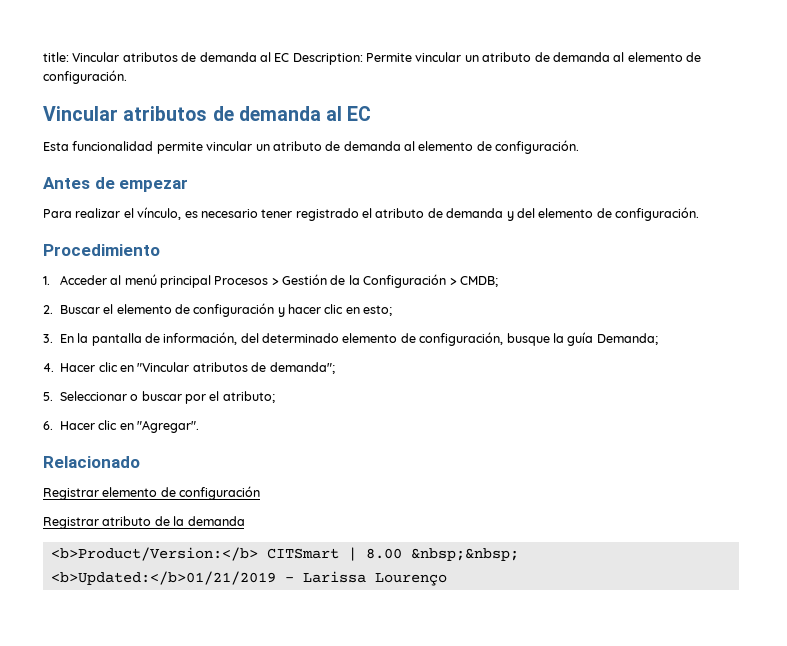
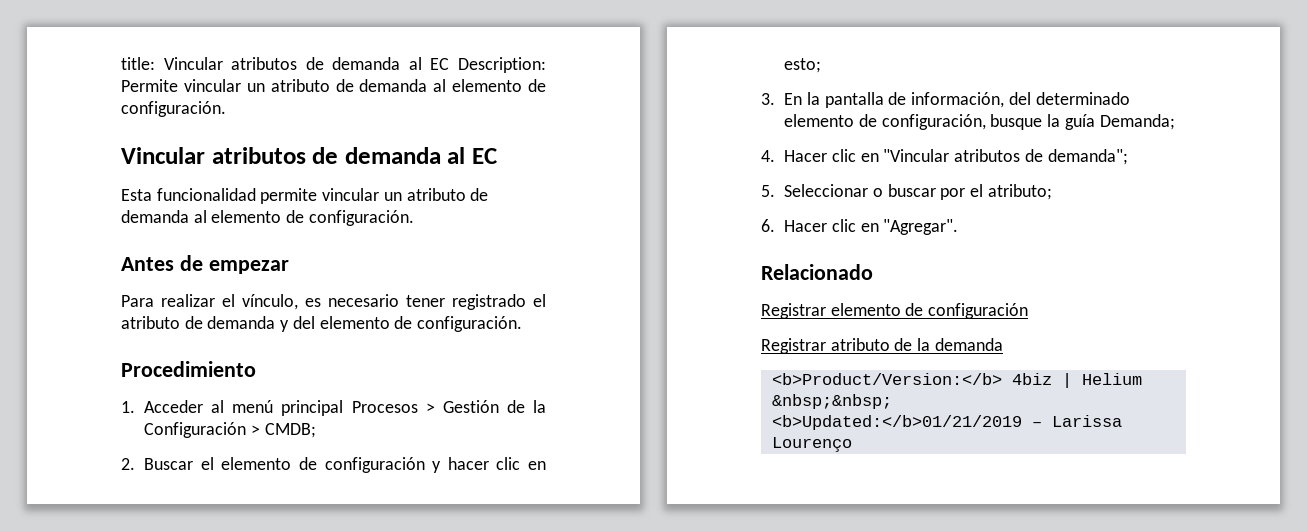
- <b>Product/Version:</b> CITSmart | 8.00 &nbsp;&nbsp;
+ <b>Product/Version:</b> 4biz | Helium &nbsp;&nbsp;

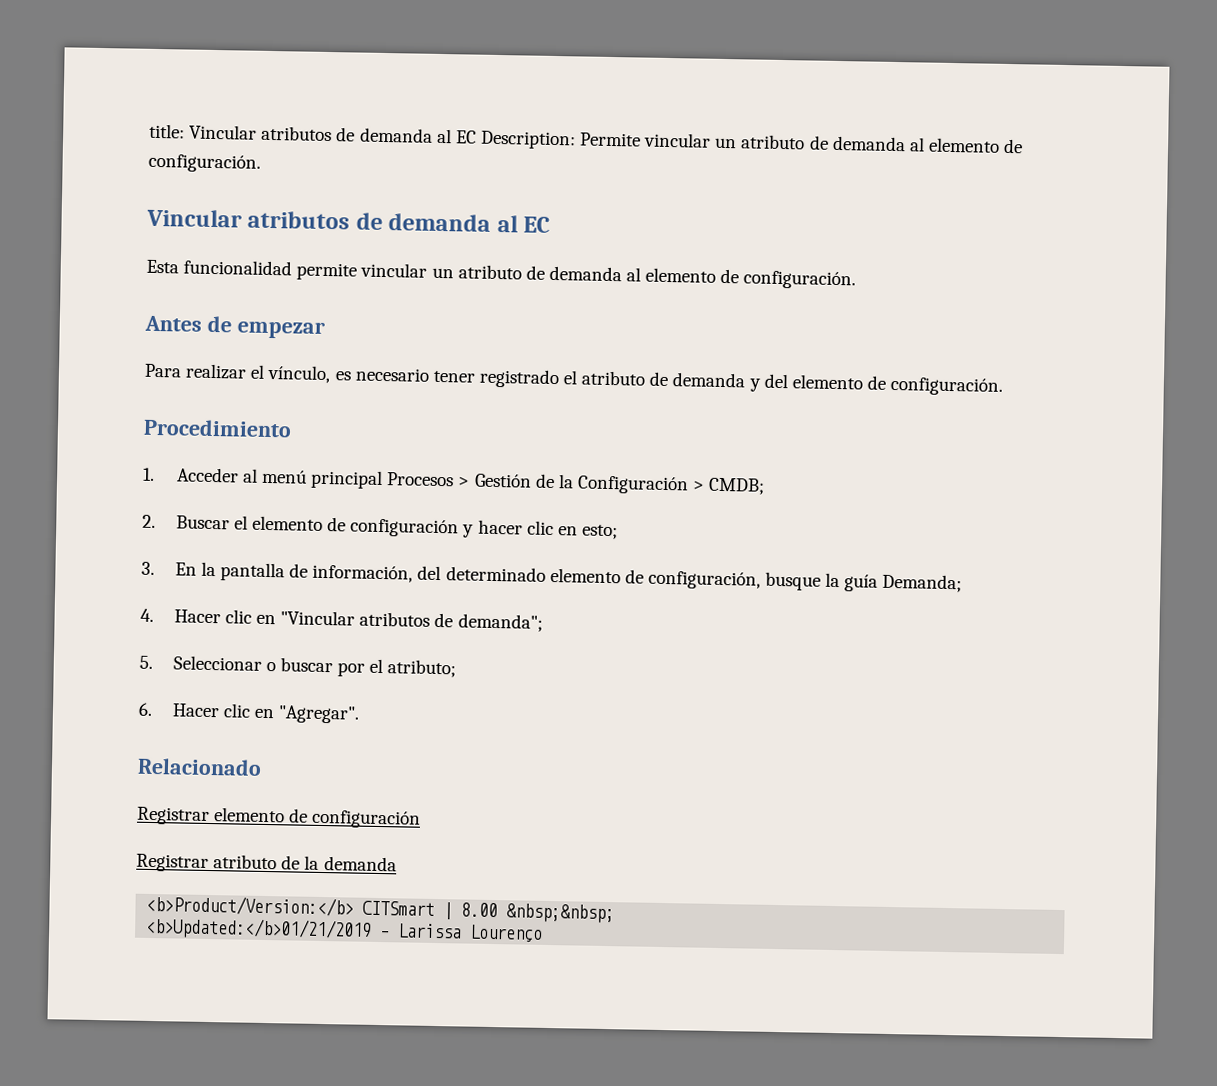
- <b>Product/Version:</b> 4biz | Helium &nbsp;&nbsp;
+ <b>Product/Version:</b> CITSmart | 8.00 &nbsp;&nbsp;

